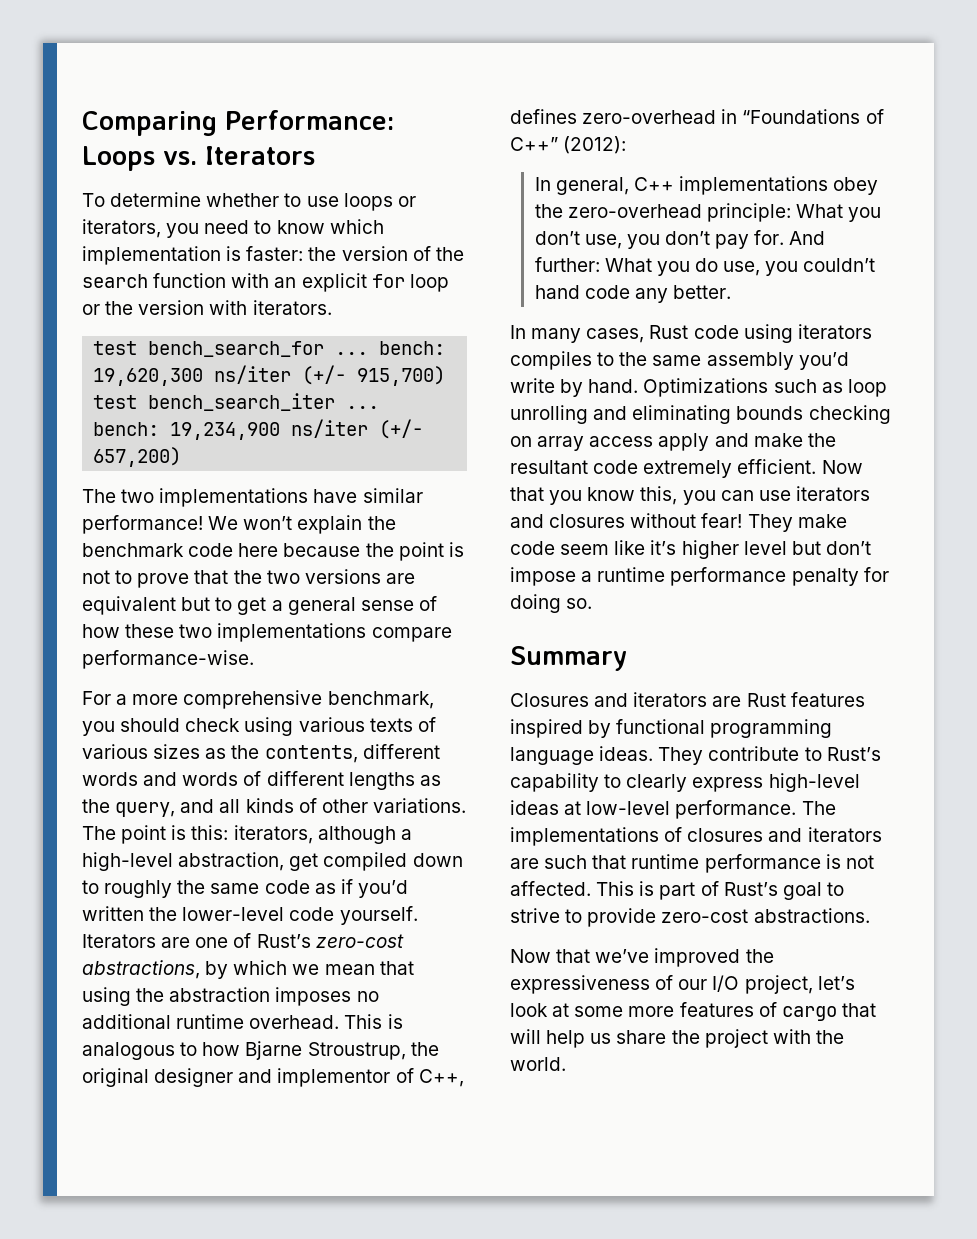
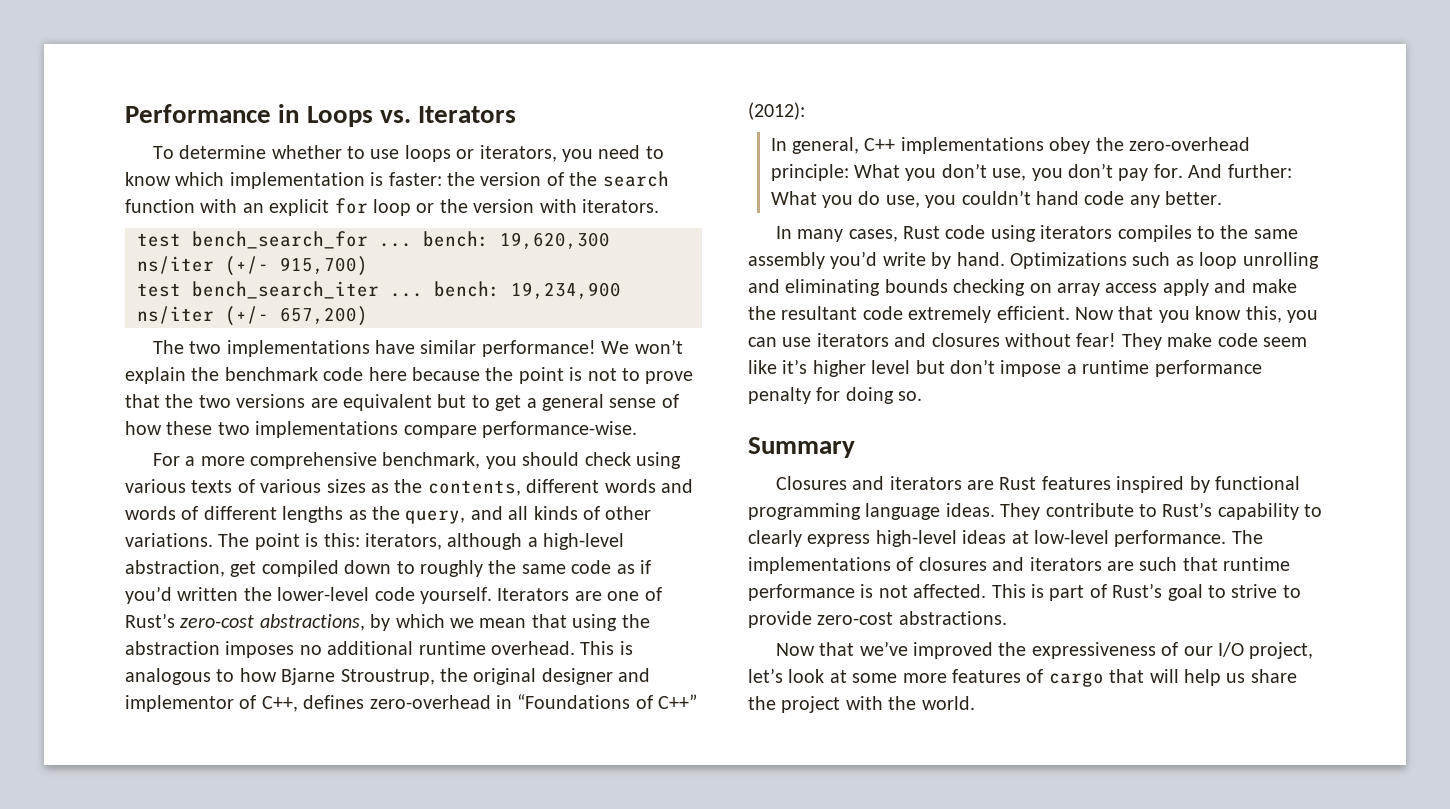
- Comparing Performance: Loops vs. Iterators
+ Performance in Loops vs. Iterators

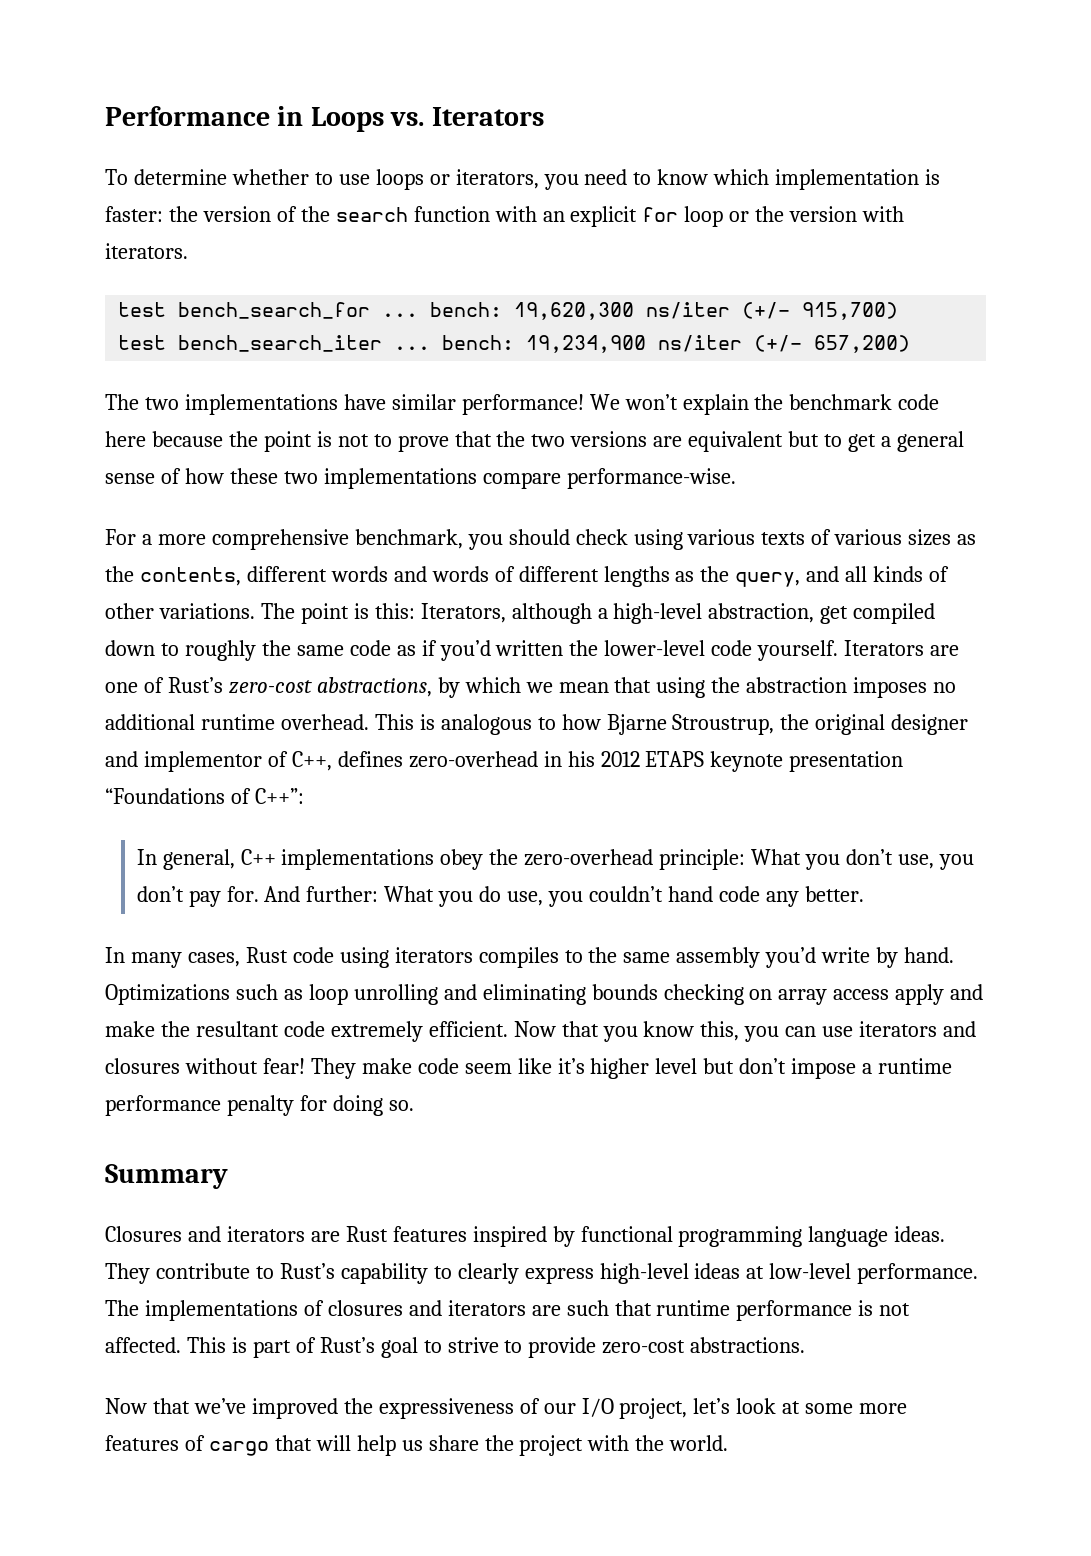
- The point is this: iterators, although a high-level abstraction, get compiled down to roughly the same code as if you’d written the lower-level code yourself.
+ The point is this: Iterators, although a high-level abstraction, get compiled down to roughly the same code as if you’d written the lower-level code yourself.
- This is analogous to how Bjarne Stroustrup, the original designer and implementor of C++, defines zero-overhead in “Foundations of C++” (2012):
+ This is analogous to how Bjarne Stroustrup, the original designer and implementor of C++, defines zero-overhead in his 2012 ETAPS keynote presentation “Foundations of C++”:

